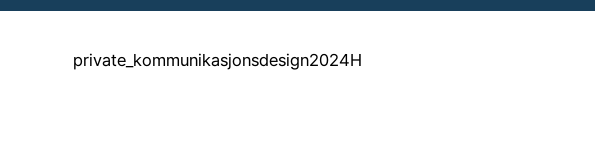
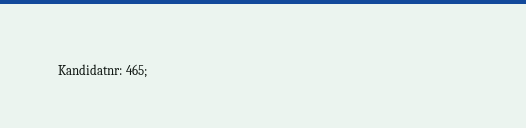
- private_kommunikasjonsdesign2024H
+ Kandidatnr: 465;

